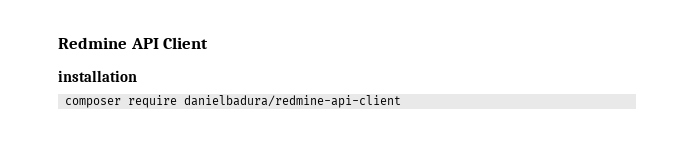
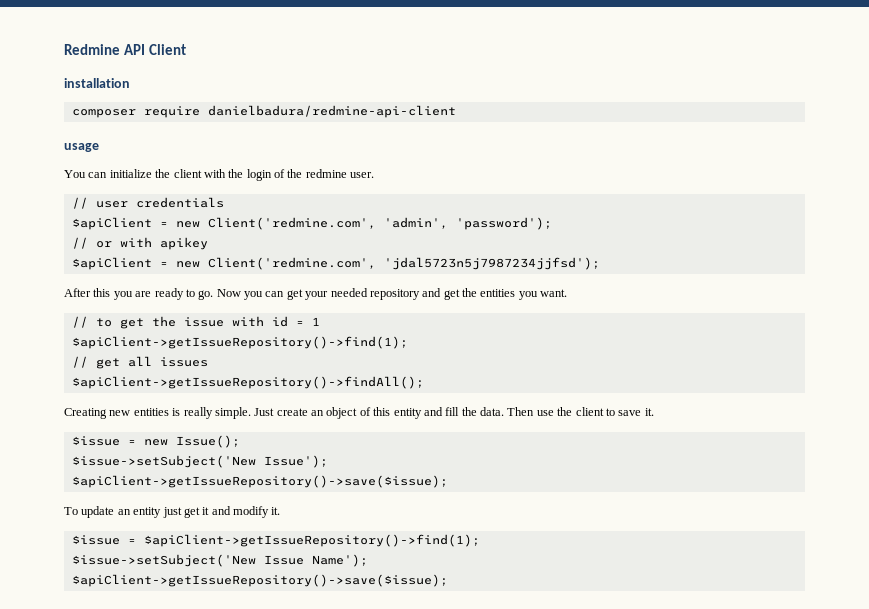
+ usage
+ You can initialize the client with the login of the redmine user.
+ // user credentials
+ $apiClient = new Client('redmine.com', 'admin', 'password');
+ // or with apikey
+ $apiClient = new Client('redmine.com', 'jdal5723n5j7987234jjfsd');
+ After this you are ready to go. Now you can get your needed repository and get the entities you want.
+ // to get the issue with id = 1
+ $apiClient->getIssueRepository()->find(1);
+ // get all issues
+ $apiClient->getIssueRepository()->findAll();
+ Creating new entities is really simple. Just create an object of this entity and fill the data. Then use the client to save it.
+ $issue = new Issue();
+ $issue->setSubject('New Issue');
+ $apiClient->getIssueRepository()->save($issue);
+ To update an entity just get it and modify it.
+ $issue = $apiClient->getIssueRepository()->find(1);
+ $issue->setSubject('New Issue Name');
+ $apiClient->getIssueRepository()->save($issue);

